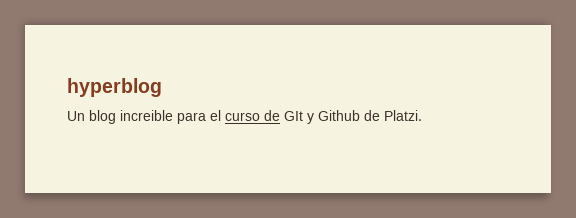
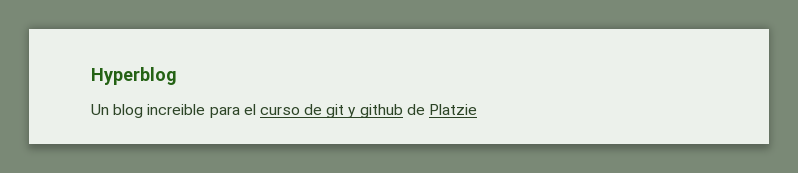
- hyperblog
+ Hyperblog
- Un blog increible para el curso de GIt y Github de Platzi.
+ Un blog increible para el curso de git y github de Platzie

